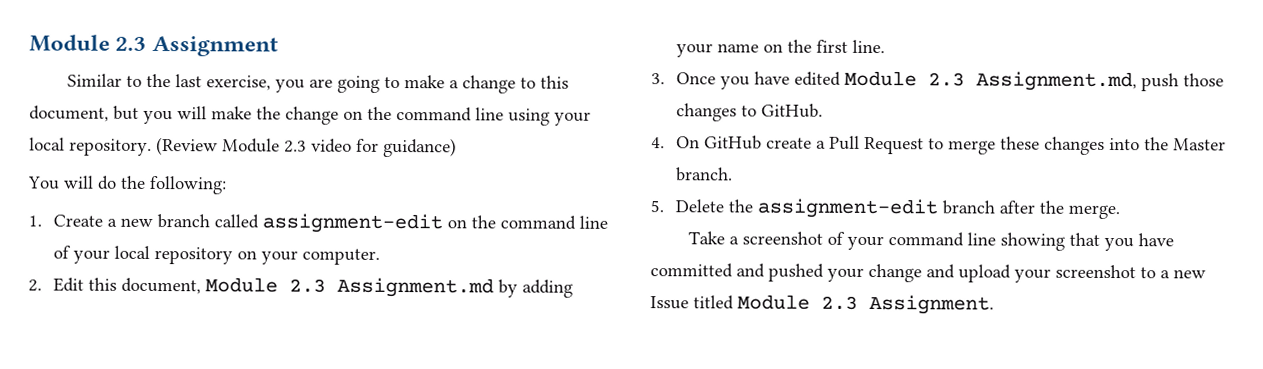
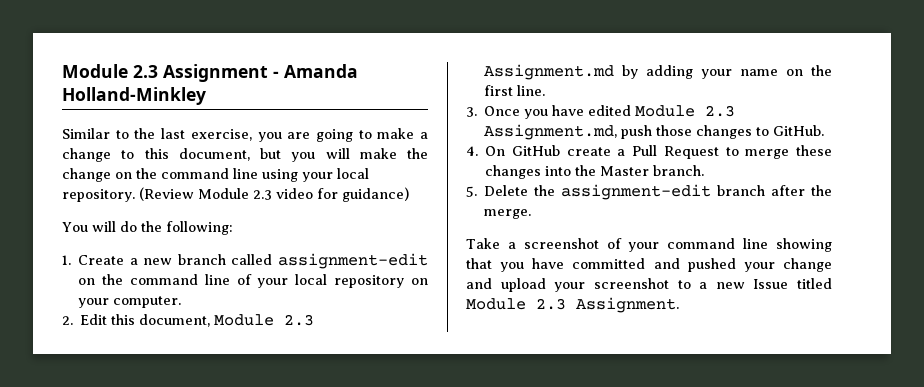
- Module 2.3 Assignment
+ Module 2.3 Assignment - Amanda Holland-Minkley

